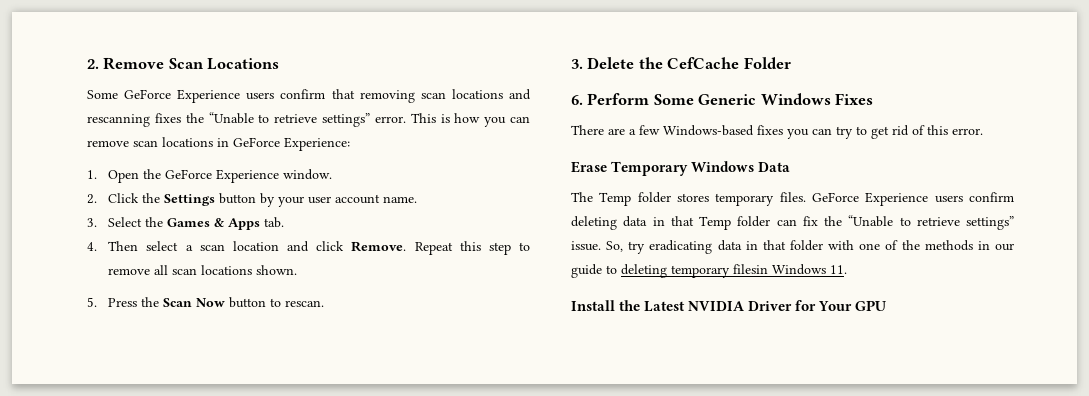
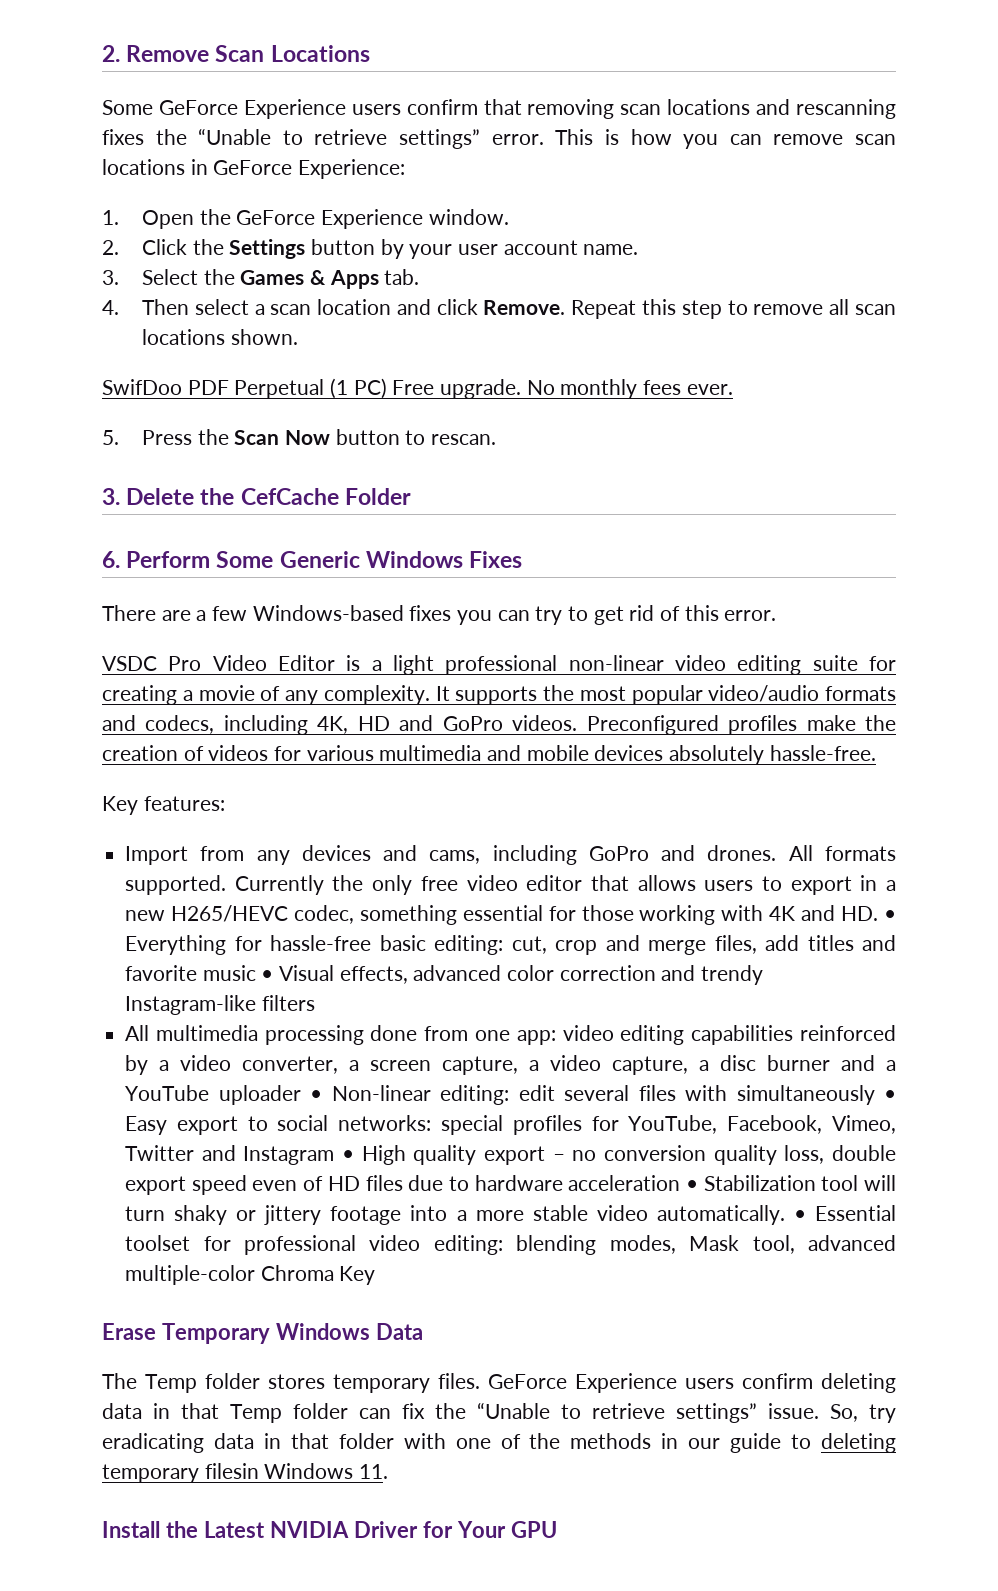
+ SwifDoo PDF Perpetual (1 PC) Free upgrade. No monthly fees ever.
+ VSDC Pro Video Editor is a light professional non-linear video editing suite for creating a movie of any complexity. It supports the most popular video/audio formats and codecs, including 4K, HD and GoPro videos. Preconfigured profiles make the creation of videos for various multimedia and mobile devices absolutely hassle-free.
+ Key features:
+ Import from any devices and cams, including GoPro and drones. All formats supported. Сurrently the only free video editor that allows users to export in a new H265/HEVC codec, something essential for those working with 4K and HD. • Everything for hassle-free basic editing: cut, crop and merge files, add titles and favorite music • Visual effects, advanced color correction and trendy Instagram-like filters
+ All multimedia processing done from one app: video editing capabilities reinforced by a video converter, a screen capture, a video capture, a disc burner and a YouTube uploader • Non-linear editing: edit several files with simultaneously • Easy export to social networks: special profiles for YouTube, Facebook, Vimeo, Twitter and Instagram • High quality export – no conversion quality loss, double export speed even of HD files due to hardware acceleration • Stabilization tool will turn shaky or jittery footage into a more stable video automatically. • Essential toolset for professional video editing: blending modes, Mask tool, advanced multiple-color Chroma Key

